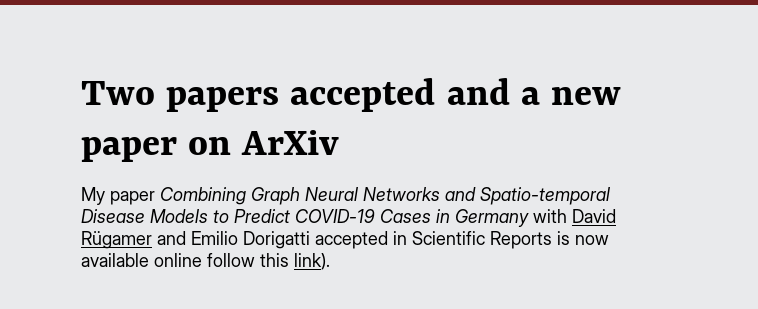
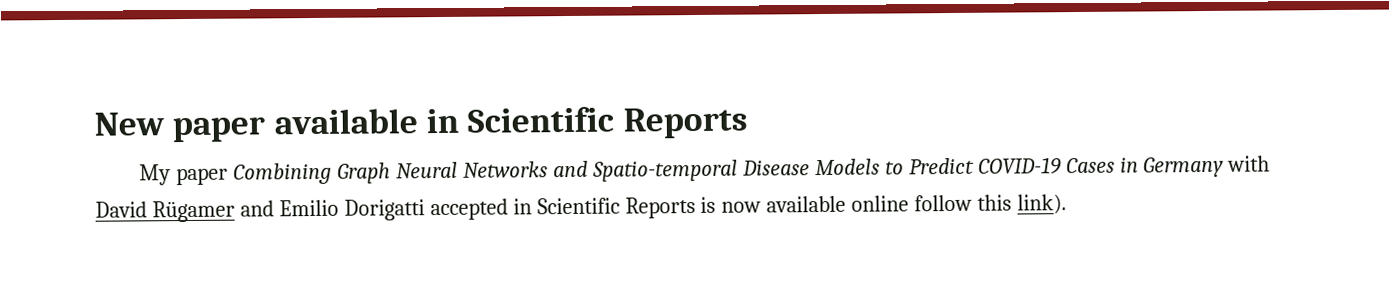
- Two papers accepted and a new paper on ArXiv
+ New paper available in Scientific Reports

